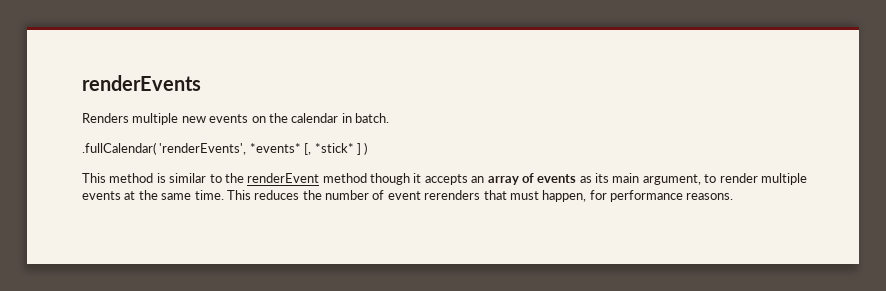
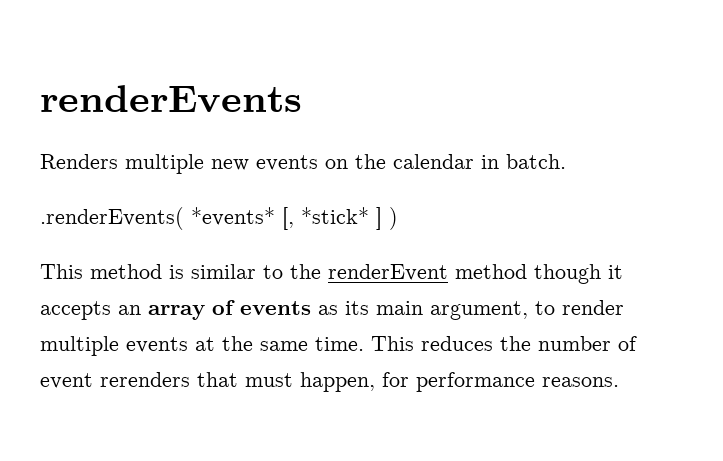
- .fullCalendar( 'renderEvents', *events* [, *stick* ] )
+ .renderEvents( *events* [, *stick* ] )

